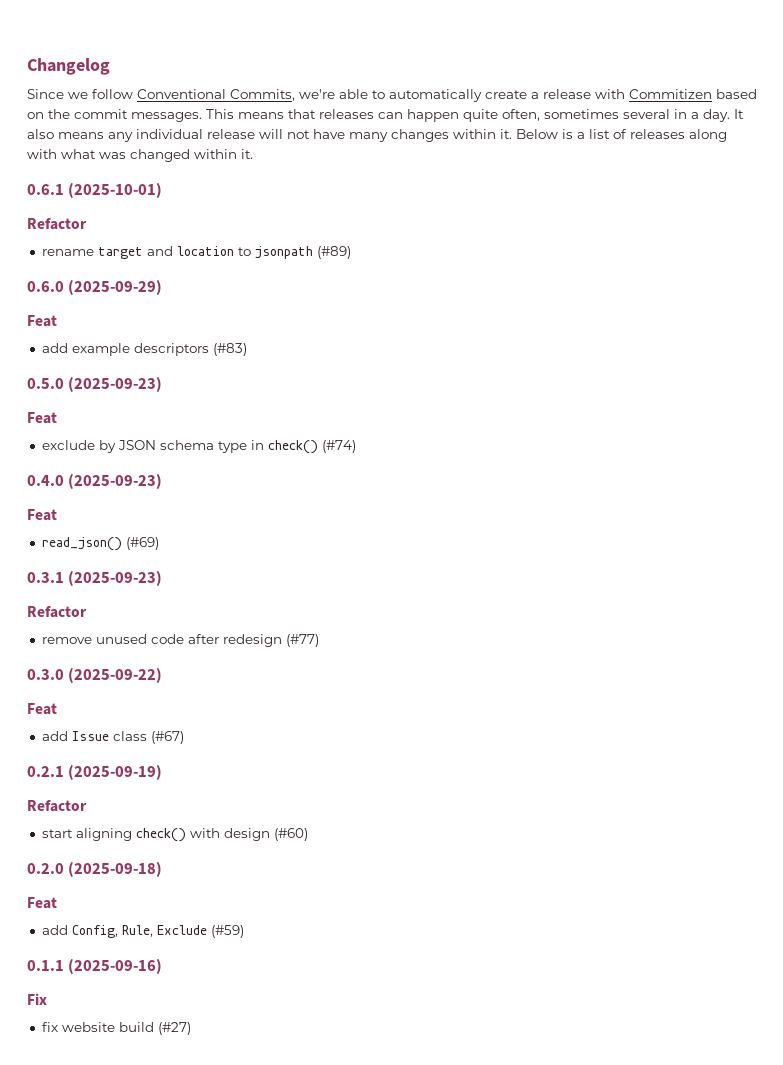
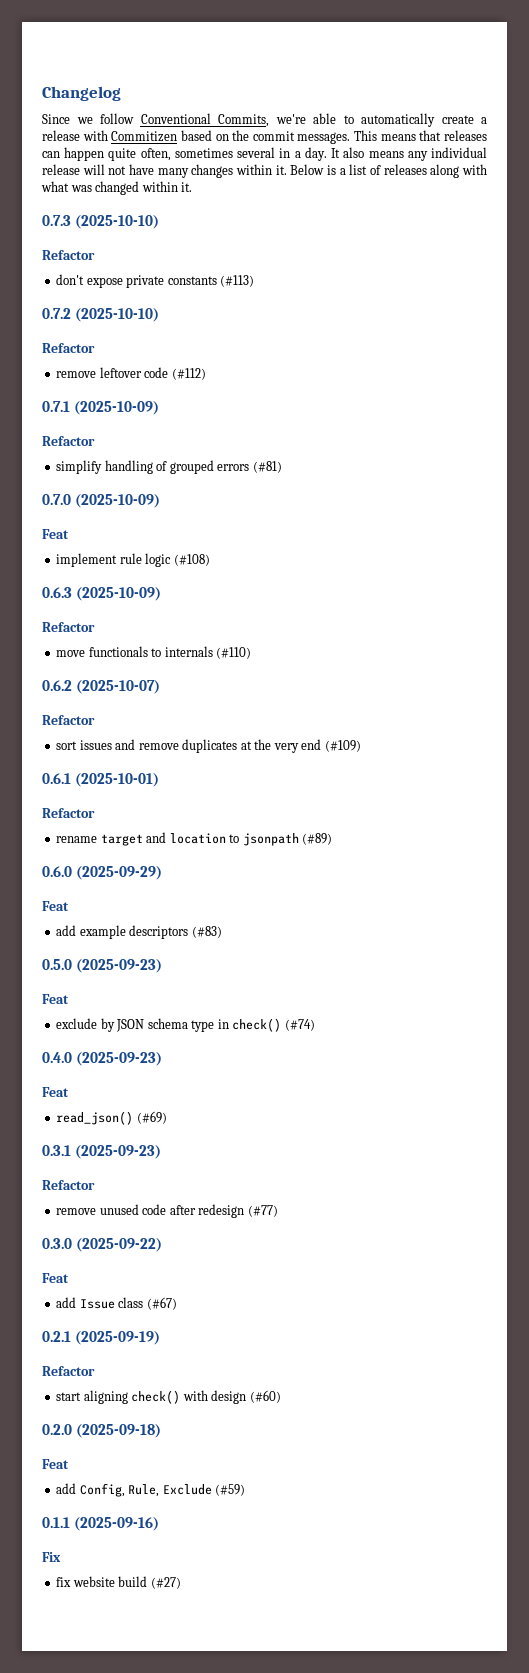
+ 0.7.3 (2025-10-10)
+ Refactor
+ don't expose private constants (#113)
+ 0.7.2 (2025-10-10)
+ Refactor
+ remove leftover code (#112)
+ 0.7.1 (2025-10-09)
+ Refactor
+ simplify handling of grouped errors (#81)
+ 0.7.0 (2025-10-09)
+ Feat
+ implement rule logic (#108)
+ 0.6.3 (2025-10-09)
+ Refactor
+ move functionals to internals (#110)
+ 0.6.2 (2025-10-07)
+ Refactor
+ sort issues and remove duplicates at the very end (#109)

